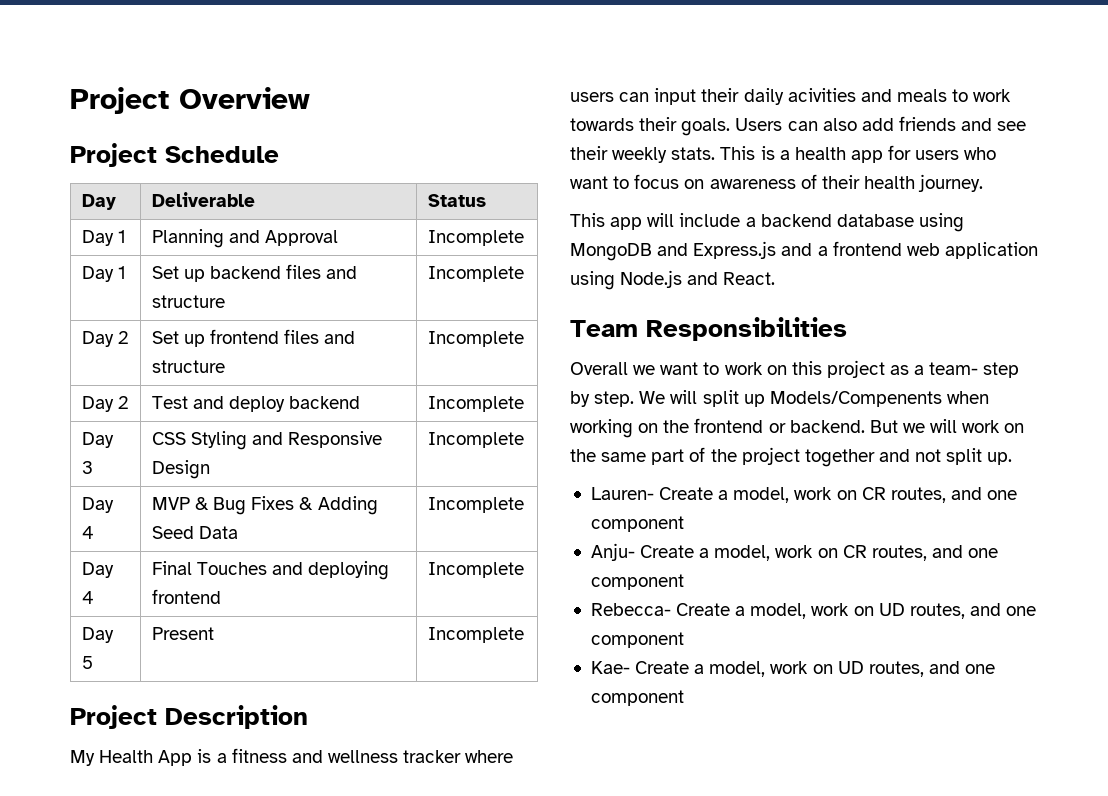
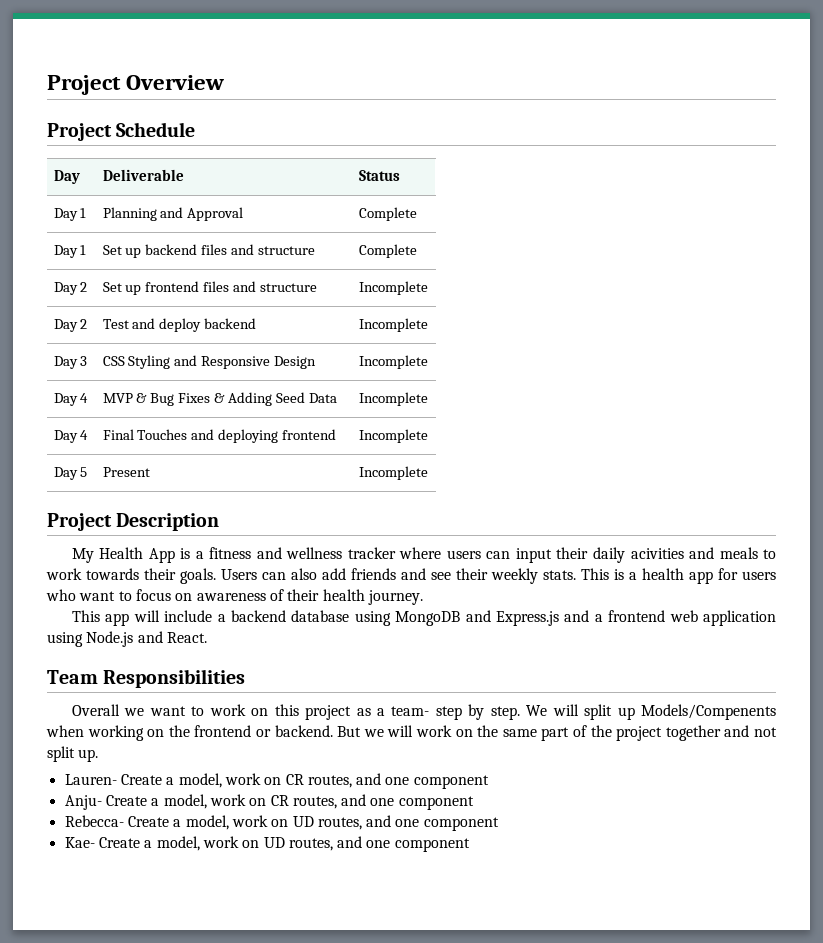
- Day 1 | Planning and Approval | Incomplete
+ Day 1 | Planning and Approval | Complete
- Day 1 | Set up backend files and structure | Incomplete
+ Day 1 | Set up backend files and structure | Complete

